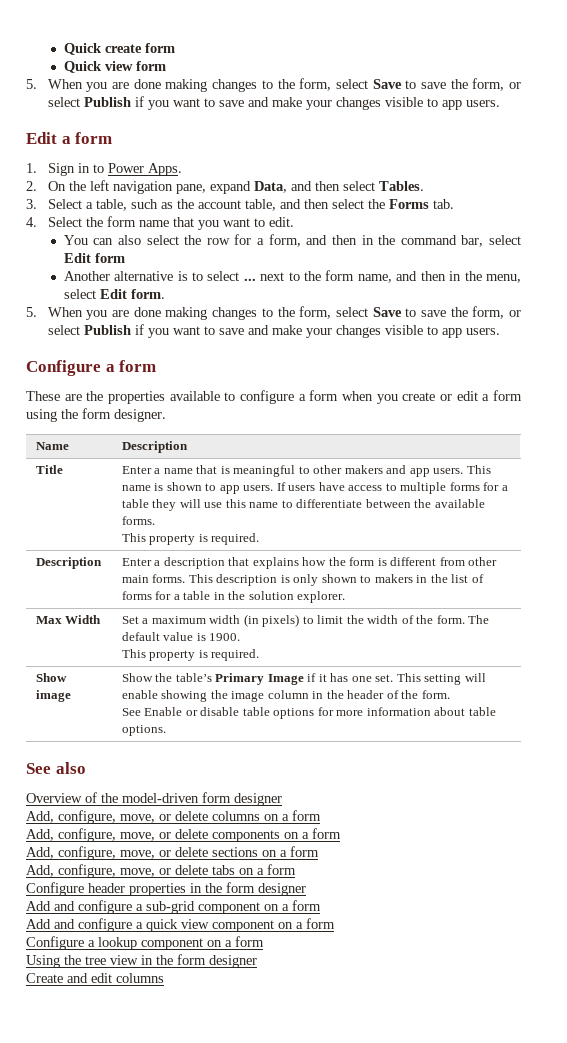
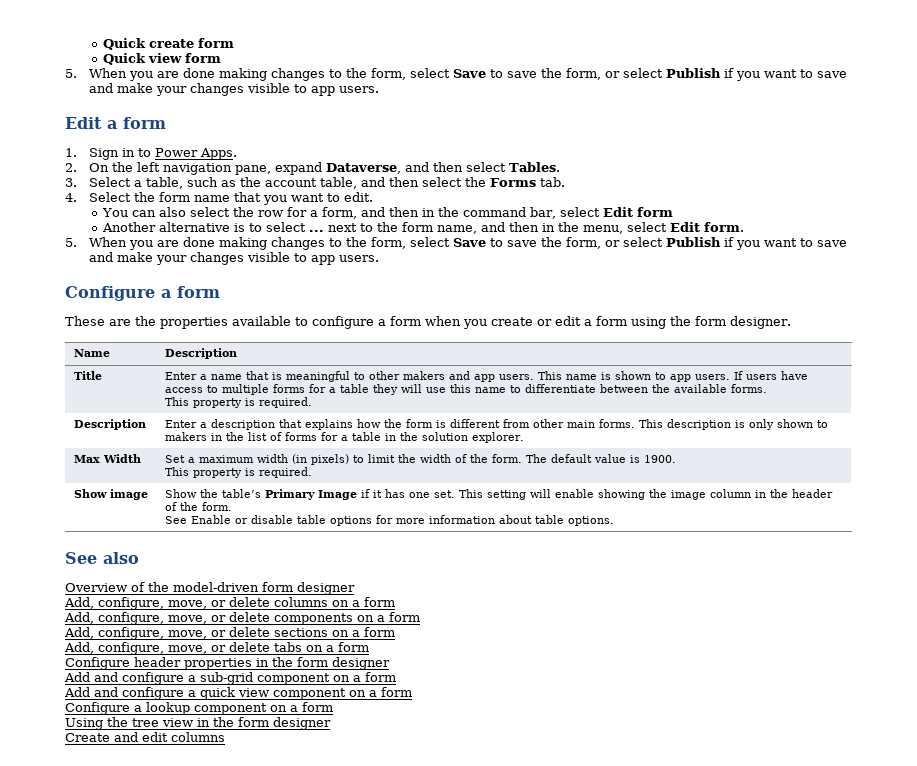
- 2. On the left navigation pane, expand Data, and then select Tables.
+ 2. On the left navigation pane, expand Dataverse, and then select Tables.

